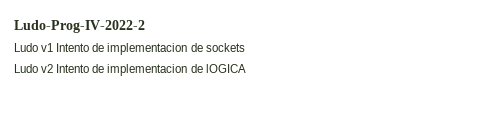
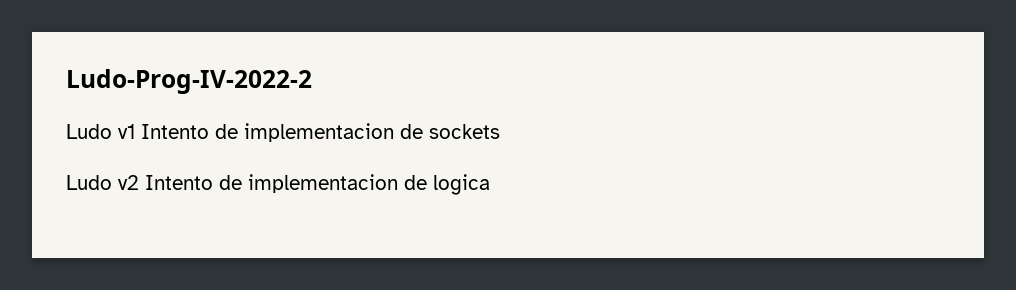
- Ludo v2 Intento de implementacion de lOGICA
+ Ludo v2 Intento de implementacion de logica

